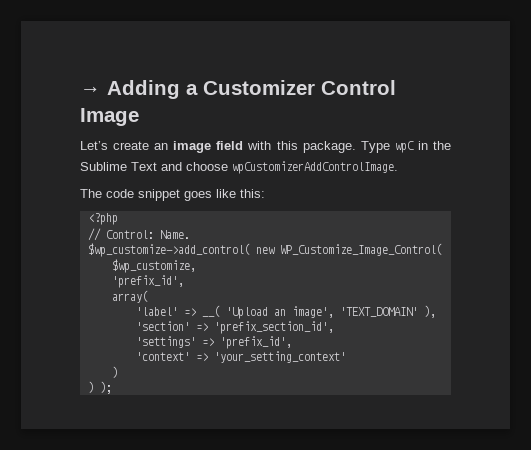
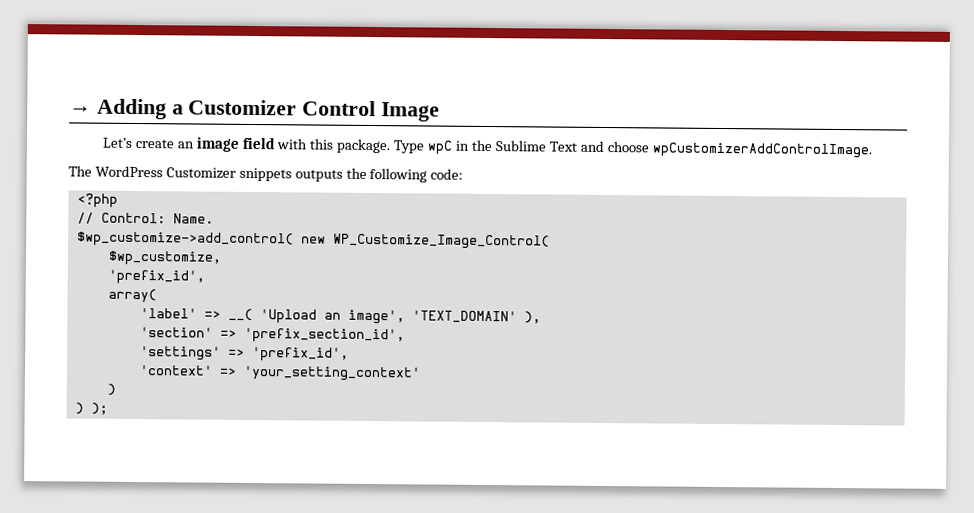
- The code snippet goes like this:
+ The WordPress Customizer snippets outputs the following code:

